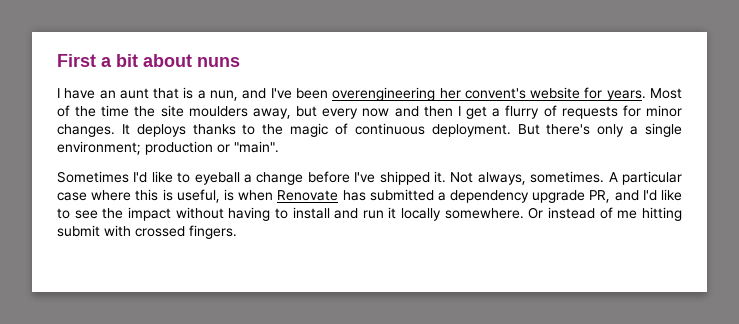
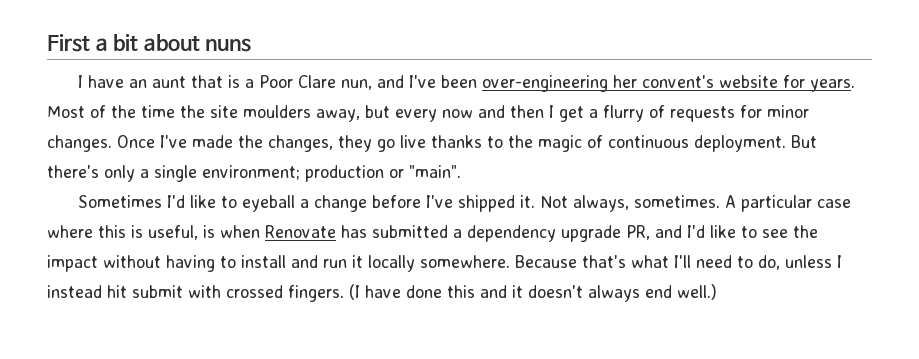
- I have an aunt that is a nun, and I've been overengineering her convent's website for years.
+ I have an aunt that is a Poor Clare nun, and I've been over-engineering her convent's website for years.
- It deploys thanks to the magic of continuous deployment.
+ Once I've made the changes, they go live thanks to the magic of continuous deployment.
- Or instead of me hitting submit with crossed fingers.
+ Because that's what I'll need to do, unless I instead hit submit with crossed fingers. (I have done this and it doesn't always end well.)

